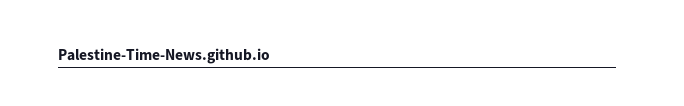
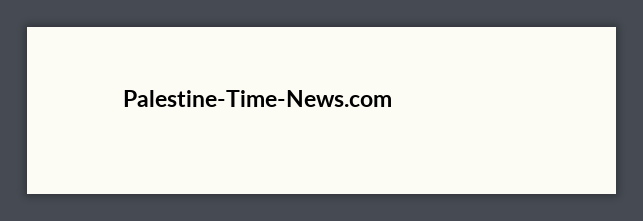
- Palestine-Time-News.github.io
+ Palestine-Time-News.com

